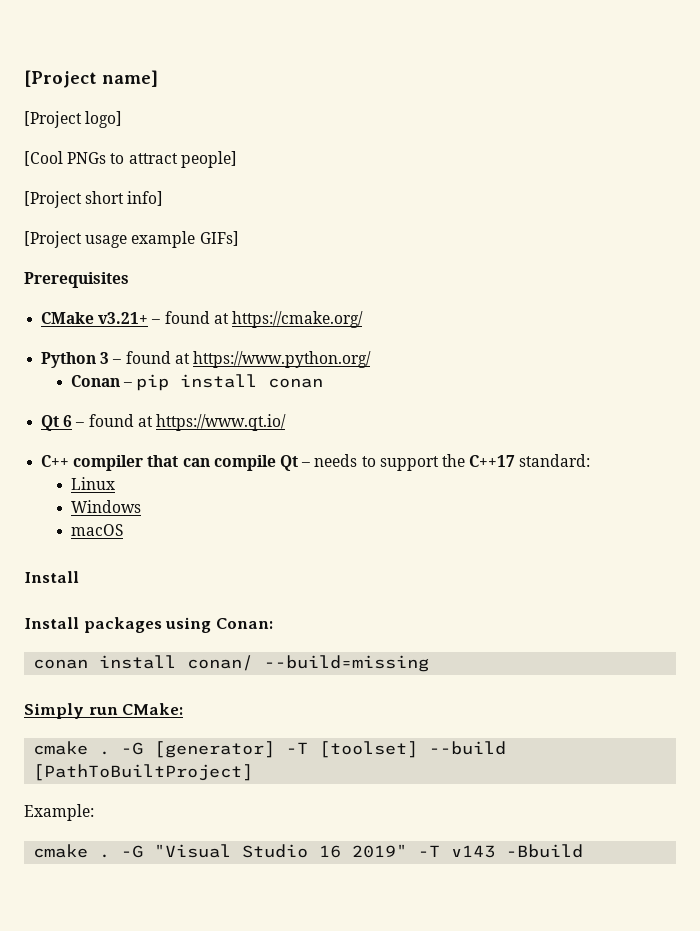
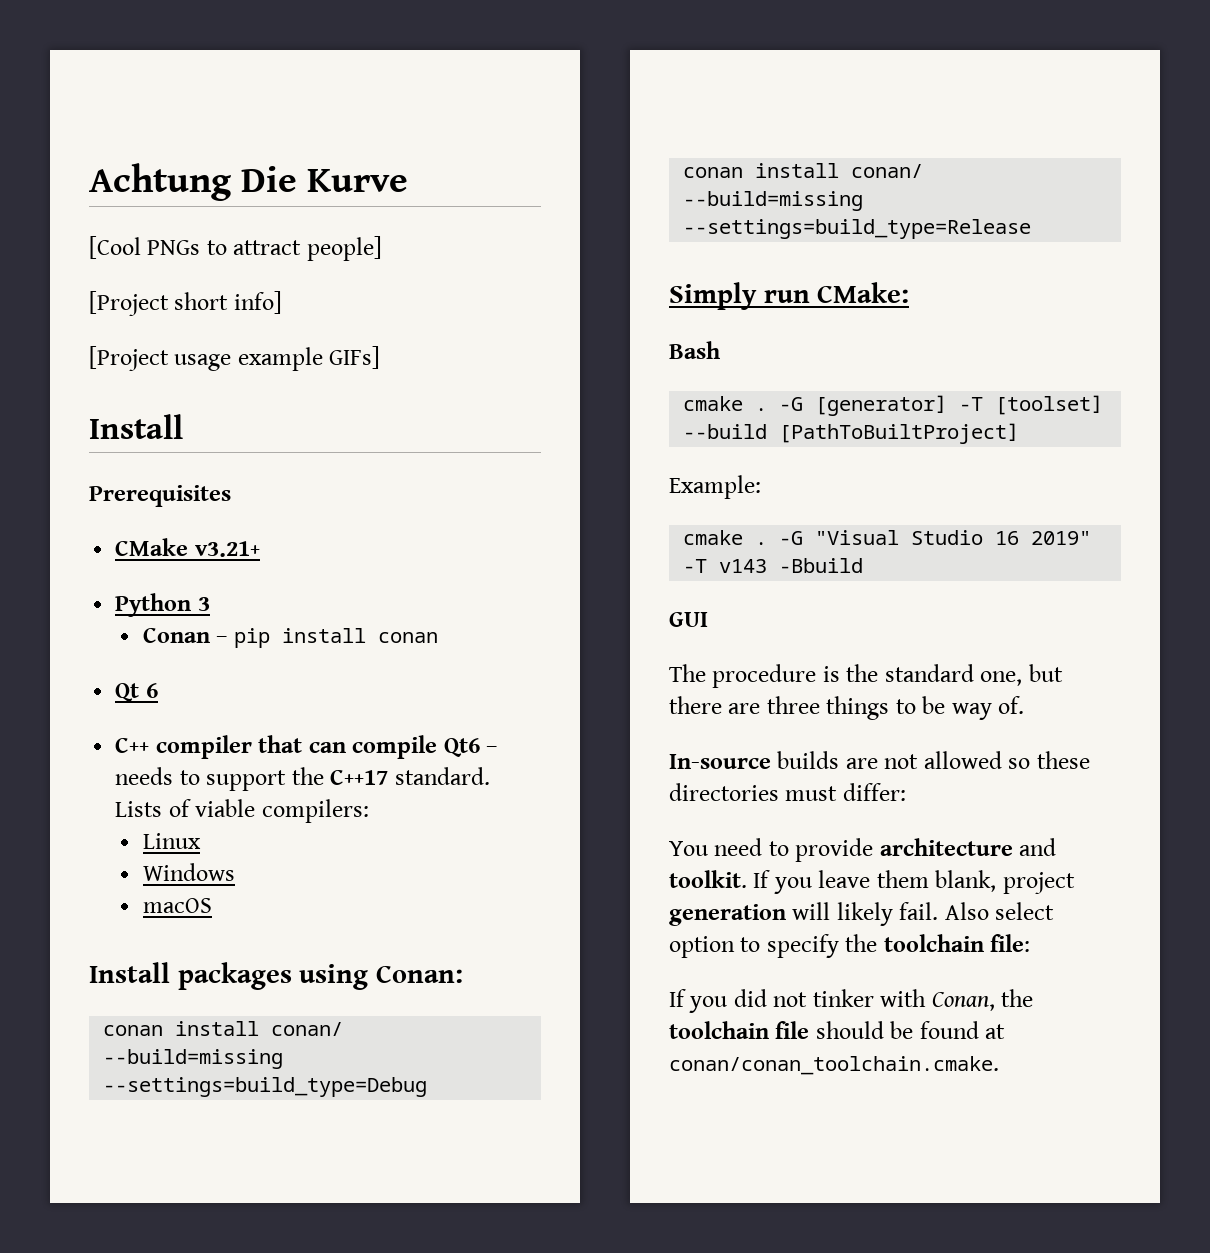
- [Project name]
- [Project logo]
+ Achtung Die Kurve
  [Project usage example GIFs]
+ Install
- CMake v3.21+ – found at https://cmake.org/
- Python 3 – found at https://www.python.org/
+ CMake v3.21+
+ Python 3
- Qt 6 – found at https://www.qt.io/
+ Qt 6
- C++ compiler that can compile Qt – needs to support the C++17 standard:
+ C++ compiler that can compile Qt6 – needs to support the C++17 standard. Lists of viable compilers:
  macOS
- Install
- conan install conan/ --build=missing
+ conan install conan/ --build=missing --settings=build_type=Debug
+ conan install conan/ --build=missing --settings=build_type=Release
+ Bash
+ GUI
+ The procedure is the standard one, but there are three things to be way of.
+ In-source builds are not allowed so these directories must differ:
+ You need to provide architecture and toolkit. If you leave them blank, project generation will likely fail. Also select option to specify the toolchain file:
+ If you did not tinker with Conan, the toolchain file should be found at conan/conan_toolchain.cmake.

